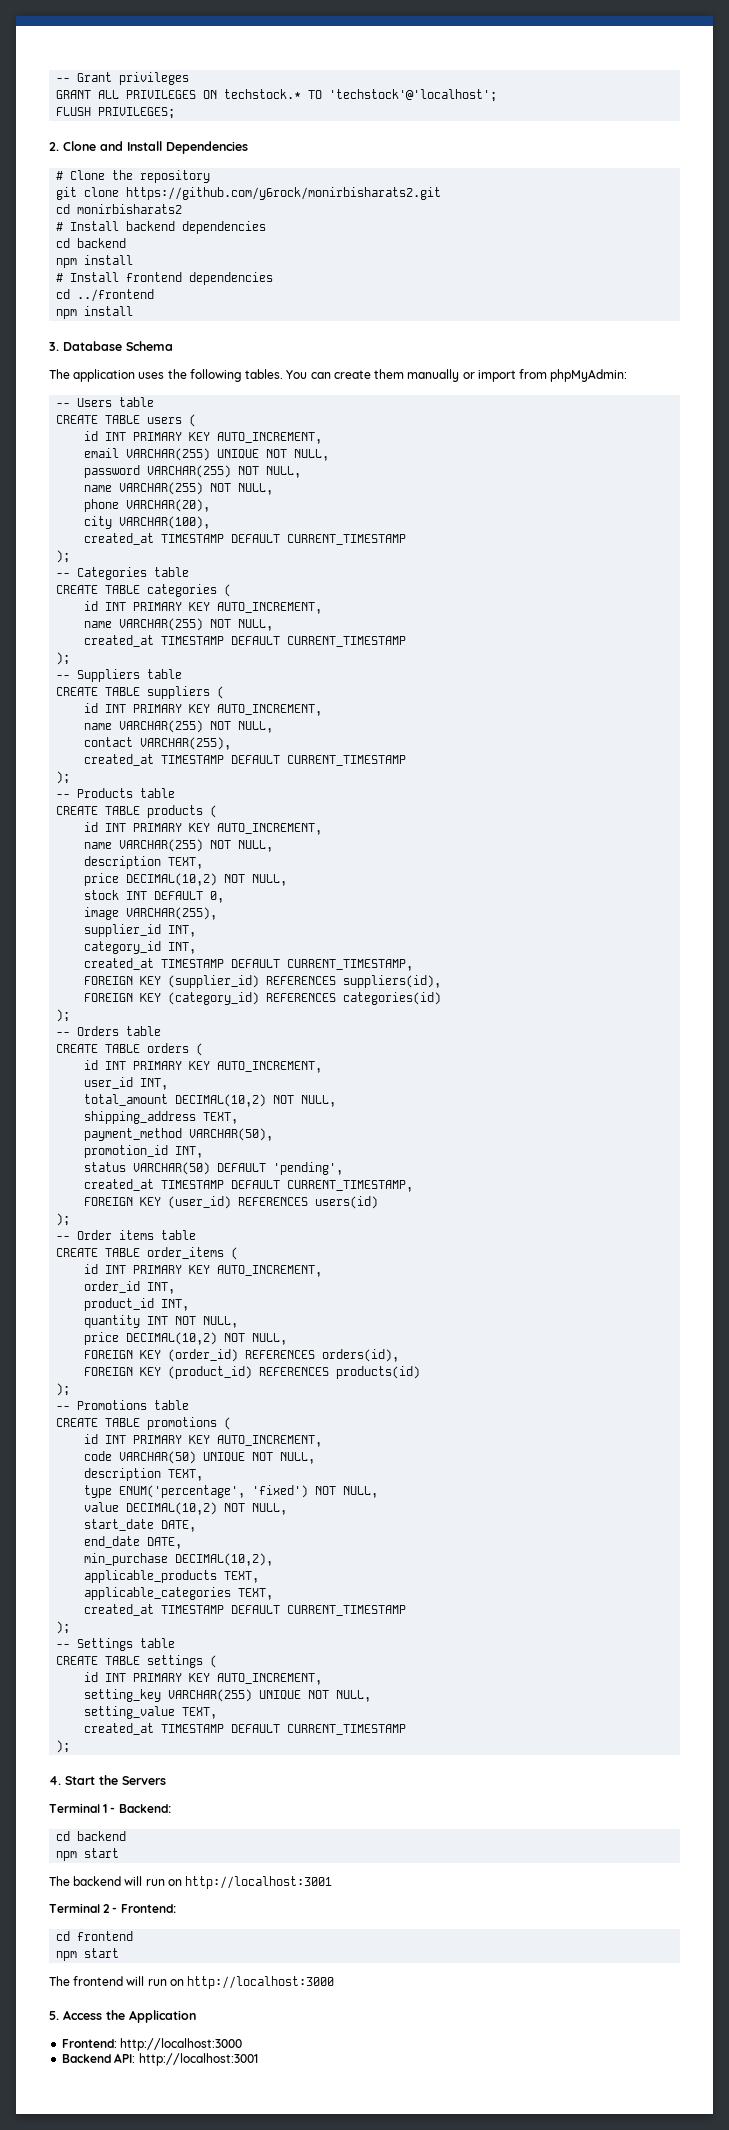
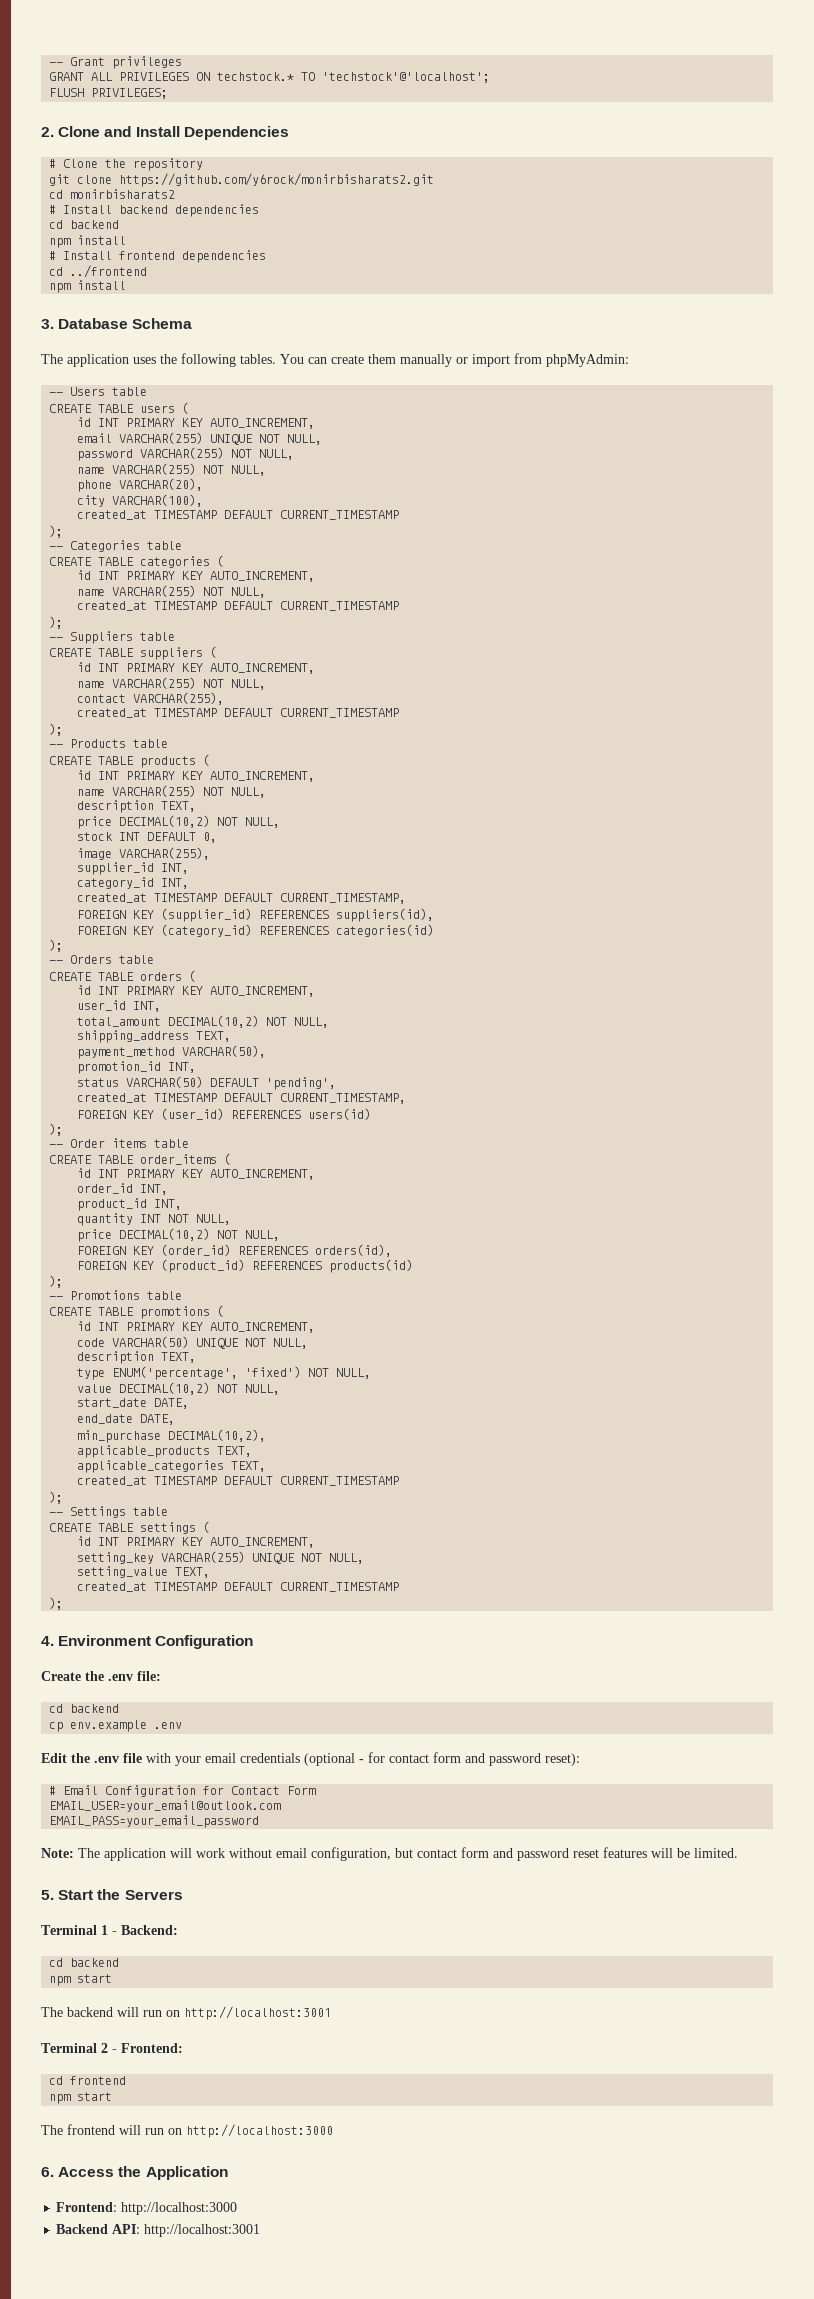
- 4. Start the Servers
+ 4. Environment Configuration
+ Create the .env file:
+ cd backend
+ cp env.example .env
+ Edit the .env file with your email credentials (optional - for contact form and password reset):
+ # Email Configuration for Contact Form
+ EMAIL_USER=your_email@outlook.com
+ EMAIL_PASS=your_email_password
+ Note: The application will work without email configuration, but contact form and password reset features will be limited.
+ 5. Start the Servers
- 5. Access the Application
+ 6. Access the Application

